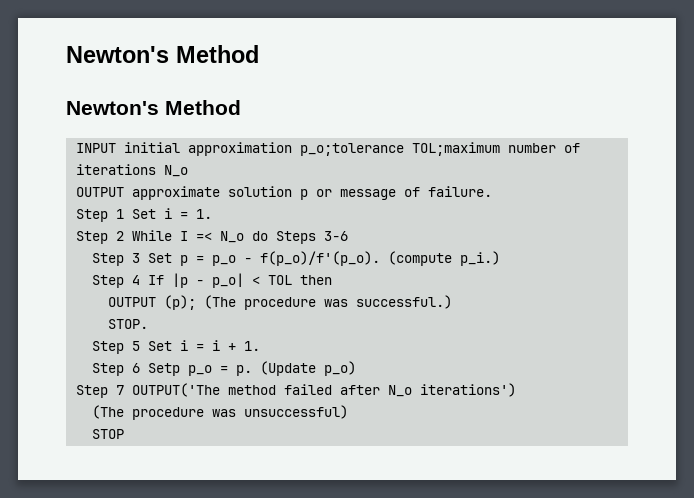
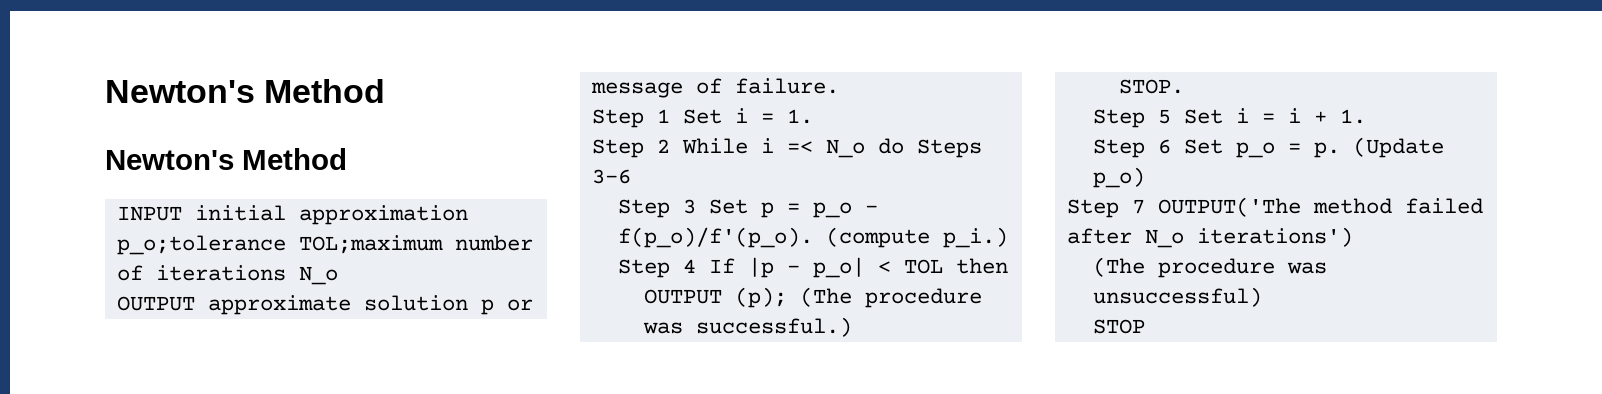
- Step 2 While I =< N_o do Steps 3-6
+ Step 2 While i =< N_o do Steps 3-6
- Step 6 Setp p_o = p. (Update p_o)
+ Step 6 Set p_o = p. (Update p_o)

